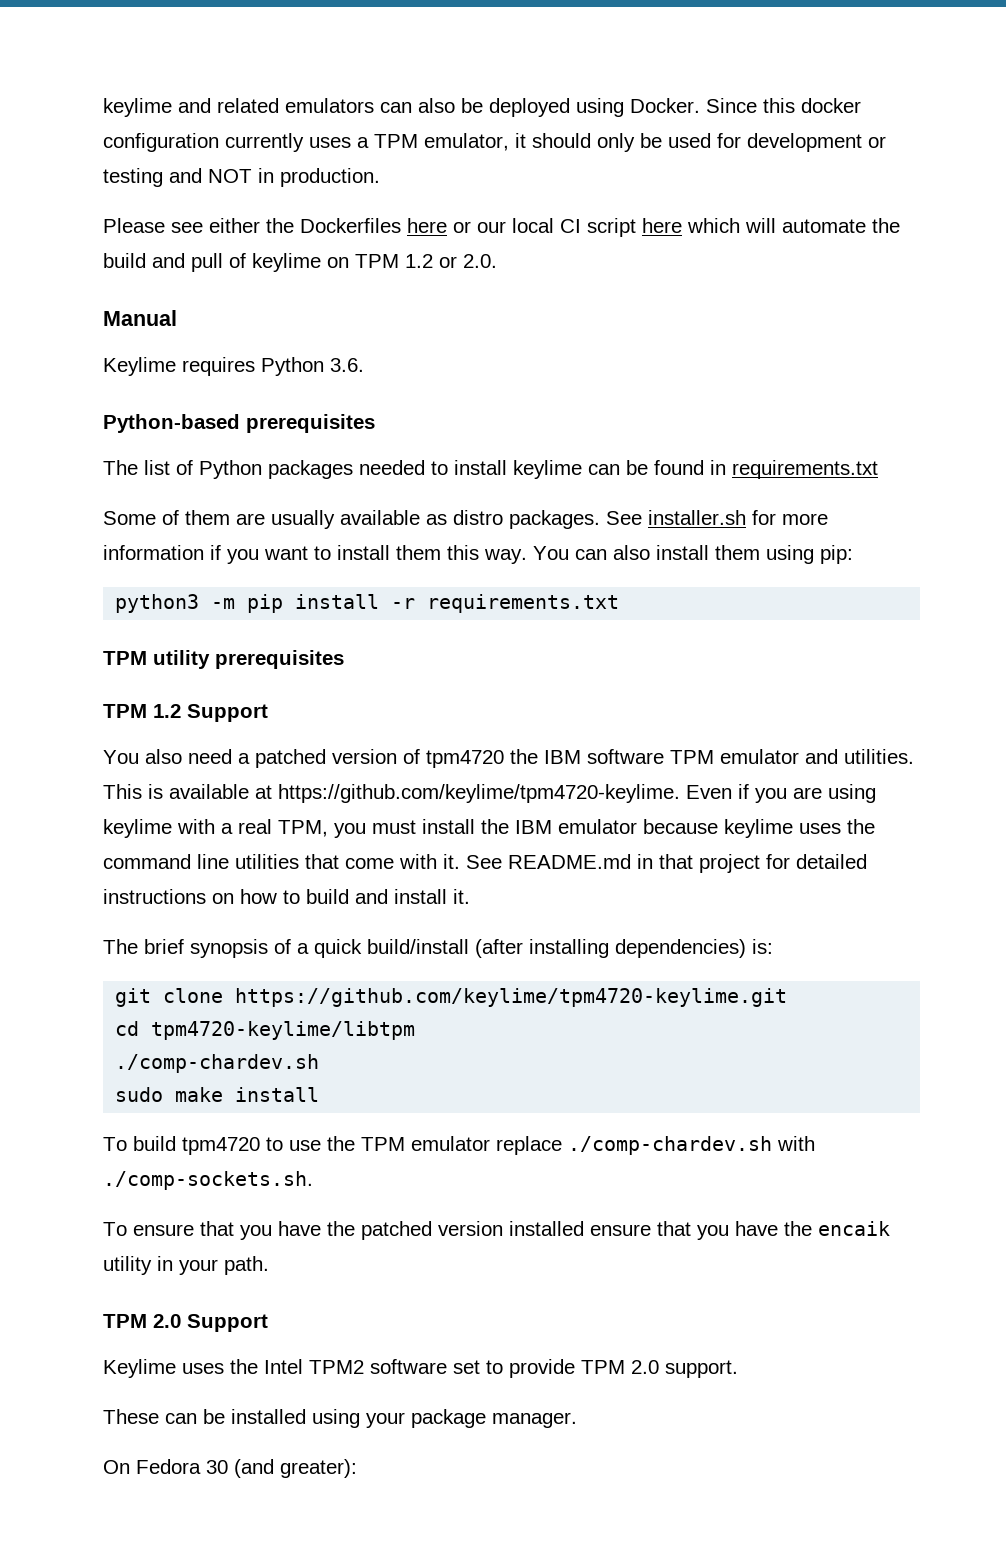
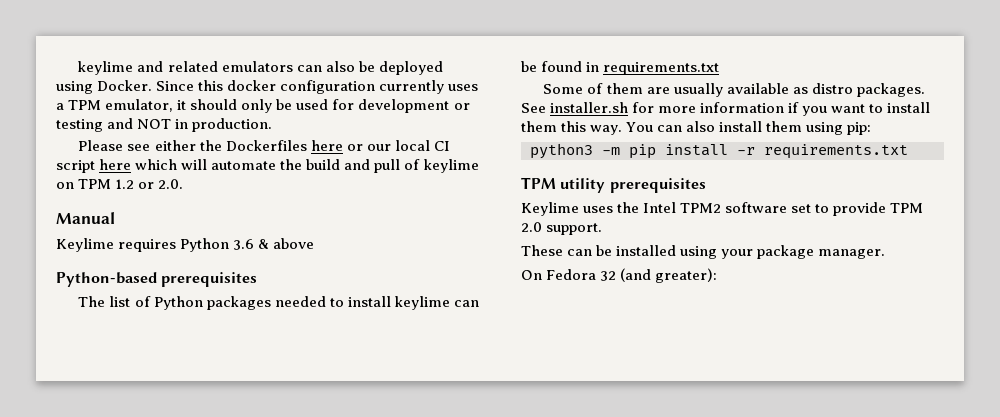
- Keylime requires Python 3.6.
+ Keylime requires Python 3.6 & above
- TPM 1.2 Support
- You also need a patched version of tpm4720 the IBM software TPM emulator and utilities. This is available at https://github.com/keylime/tpm4720-keylime. Even if you are using keylime with a real TPM, you must install the IBM emulator because keylime uses the command line utilities that come with it. See README.md in that project for detailed instructions on how to build and install it.
- The brief synopsis of a quick build/install (after installing dependencies) is:
- git clone https://github.com/keylime/tpm4720-keylime.git
- cd tpm4720-keylime/libtpm
- ./comp-chardev.sh
- sudo make install
- To build tpm4720 to use the TPM emulator replace ./comp-chardev.sh with ./comp-sockets.sh.
- To ensure that you have the patched version installed ensure that you have the encaik utility in your path.
- TPM 2.0 Support
- On Fedora 30 (and greater):
+ On Fedora 32 (and greater):

